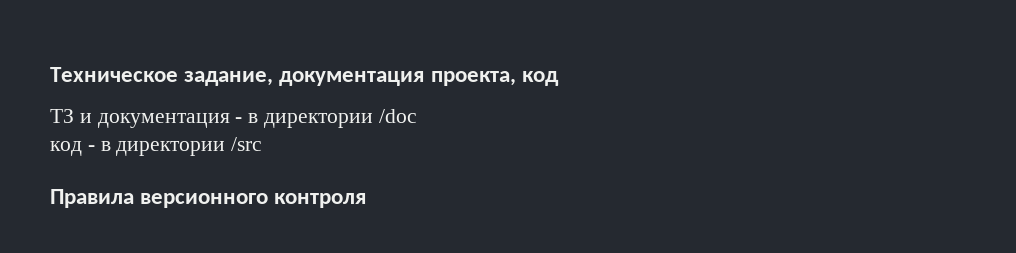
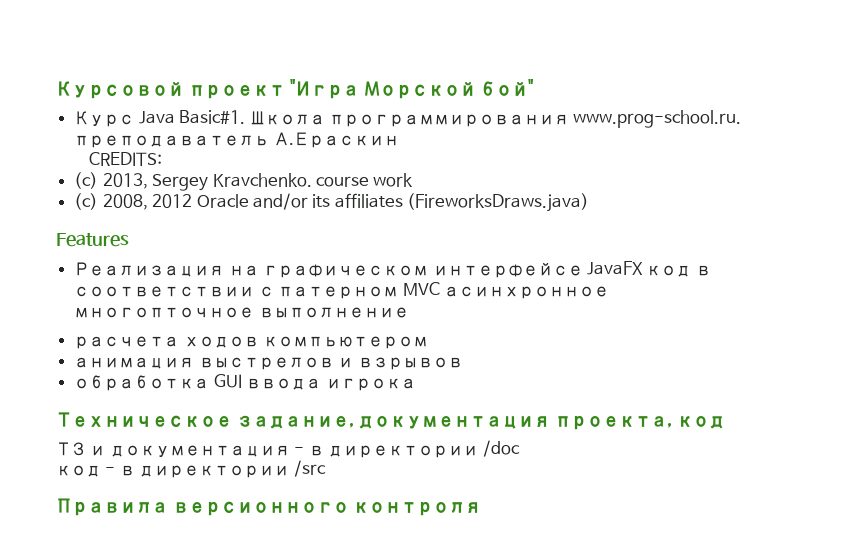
+ Курсовой проект "Игра Морской бой"
+ Курс Java Basic#1. Школа программирования www.prog-school.ru. преподаватель А.Ераскин
+ CREDITS:
+ (c) 2013, Sergey Kravchenko. course work
+ (c) 2008, 2012 Oracle and/or its affiliates (FireworksDraws.java)
+ Features
+ Реализация на графическом интерфейсе JavaFX код в соответствии с патерном MVC асинхронное многопточное выполнение
+ расчета ходов компьютером
+ анимация выстрелов и взрывов
+ обработка GUI ввода игрока

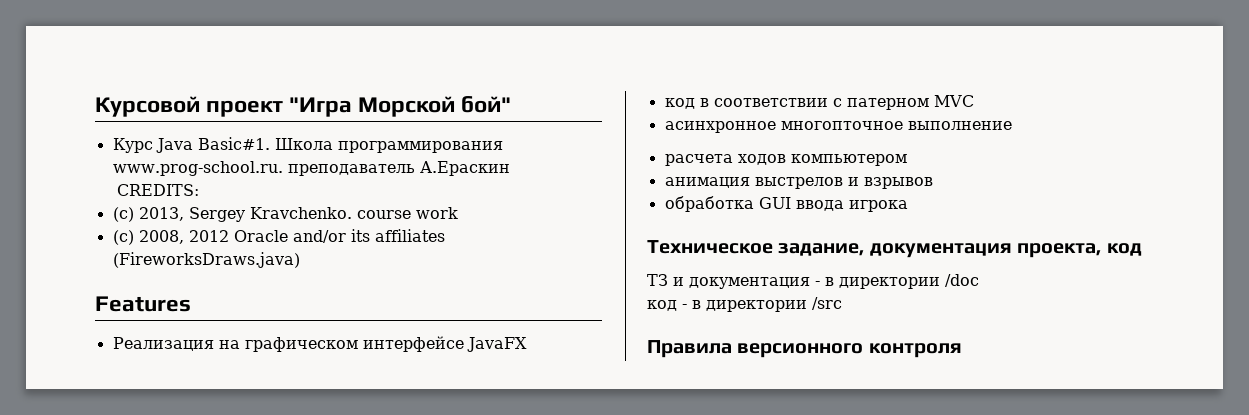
- Реализация на графическом интерфейсе JavaFX код в соответствии с патерном MVC асинхронное многопточное выполнение
+ Реализация на графическом интерфейсе JavaFX
+ код в соответствии с патерном MVC
+ асинхронное многопточное выполнение

